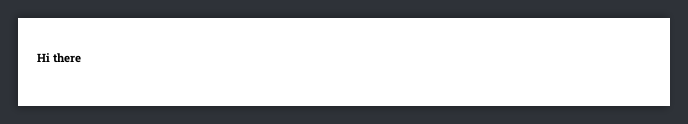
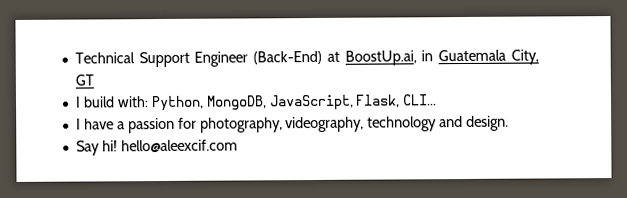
- Hi there
+ Technical Support Engineer (Back-End) at BoostUp.ai, in Guatemala City, GT
+ I build with: Python, MongoDB, JavaScript, Flask, CLI...
+ I have a passion for photography, videography, technology and design.
+ Say hi! hello@aleexcif.com

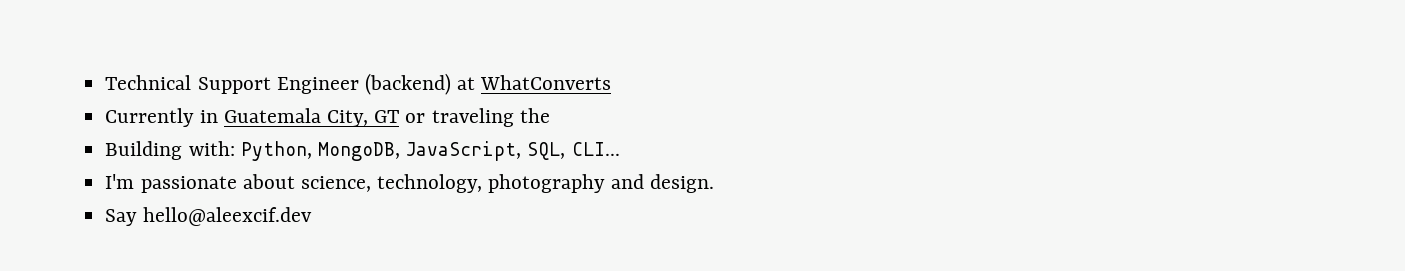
- Technical Support Engineer (Back-End) at BoostUp.ai, in Guatemala City, GT
- I build with: Python, MongoDB, JavaScript, Flask, CLI...
+ Technical Support Engineer (backend) at WhatConverts
+ Currently in Guatemala City, GT or traveling the
+ Building with: Python, MongoDB, JavaScript, SQL, CLI...
- I have a passion for photography, videography, technology and design.
+ I'm passionate about science, technology, photography and design.
- Say hi! hello@aleexcif.com
+ Say hello@aleexcif.dev

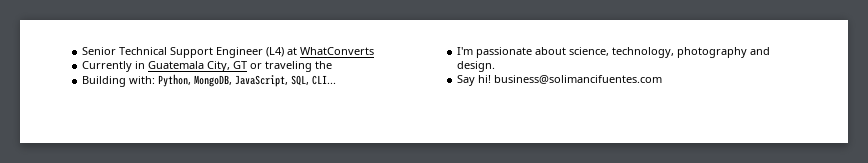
- Technical Support Engineer (backend) at WhatConverts
+ Senior Technical Support Engineer (L4) at WhatConverts
- Say hello@aleexcif.dev
+ Say hi! business@solimancifuentes.com

